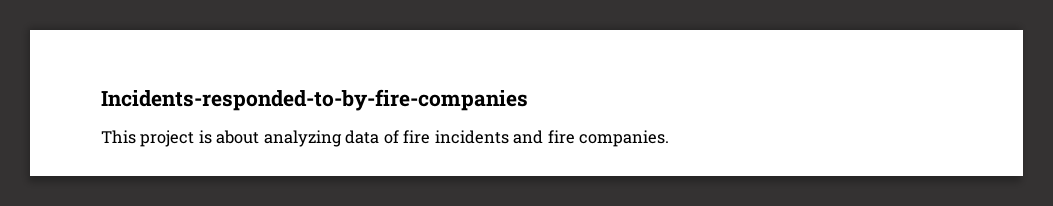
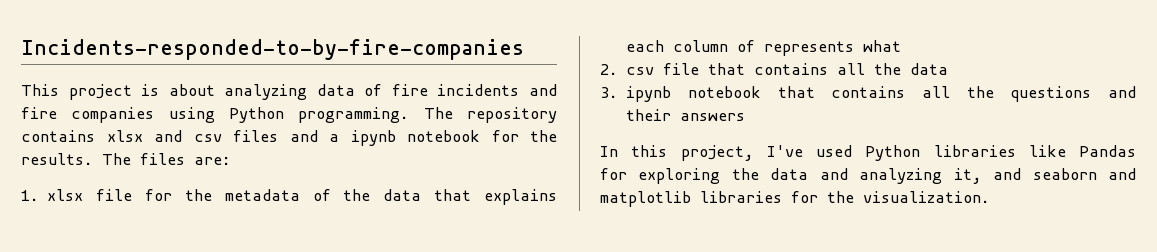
- This project is about analyzing data of fire incidents and fire companies.
+ This project is about analyzing data of fire incidents and fire companies using Python programming. The repository contains xlsx and csv files and a ipynb notebook for the results. The files are:
+ 1. xlsx file for the metadata of the data that explains each column of represents what
+ 2. csv file that contains all the data
+ 3. ipynb notebook that contains all the questions and their answers
+ In this project, I've used Python libraries like Pandas for exploring the data and analyzing it, and seaborn and matplotlib libraries for the visualization.

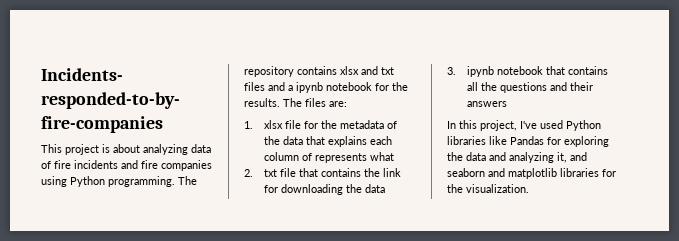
- The repository contains xlsx and csv files and a ipynb notebook for the results.
+ The repository contains xlsx and txt files and a ipynb notebook for the results.
- 2. csv file that contains all the data
+ 2. txt file that contains the link for downloading the data

